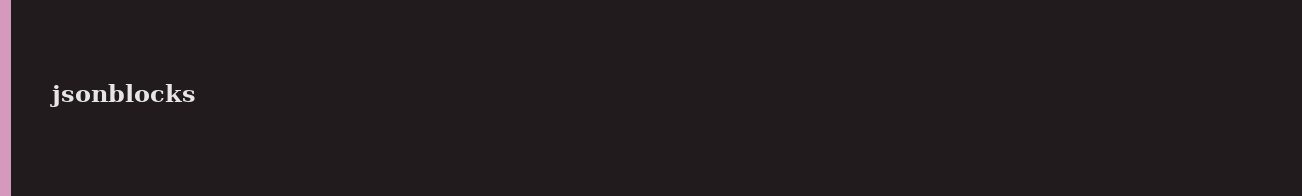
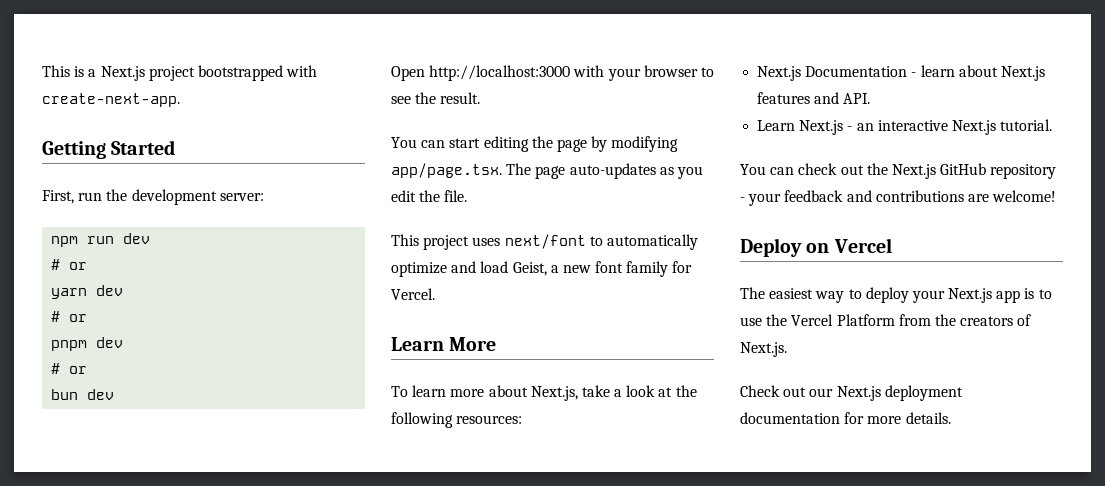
- jsonblocks
+ This is a Next.js project bootstrapped with create-next-app.
+ Getting Started
+ First, run the development server:
+ npm run dev
+ # or
+ yarn dev
+ # or
+ pnpm dev
+ # or
+ bun dev
+ Open http://localhost:3000 with your browser to see the result.
+ You can start editing the page by modifying app/page.tsx. The page auto-updates as you edit the file.
+ This project uses next/font to automatically optimize and load Geist, a new font family for Vercel.
+ Learn More
+ To learn more about Next.js, take a look at the following resources:
+ Next.js Documentation - learn about Next.js features and API.
+ Learn Next.js - an interactive Next.js tutorial.
+ You can check out the Next.js GitHub repository - your feedback and contributions are welcome!
+ Deploy on Vercel
+ The easiest way to deploy your Next.js app is to use the Vercel Platform from the creators of Next.js.
+ Check out our Next.js deployment documentation for more details.

